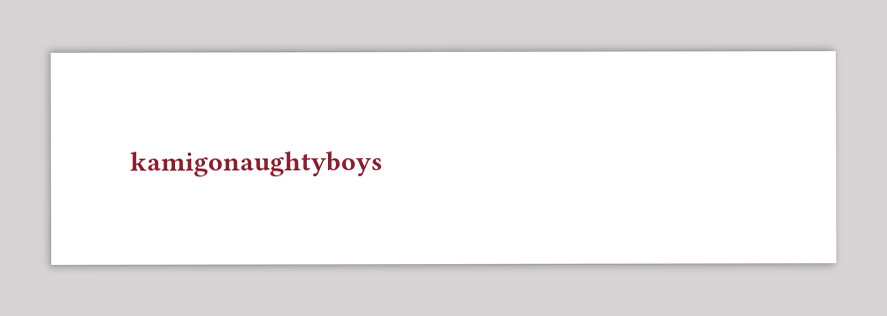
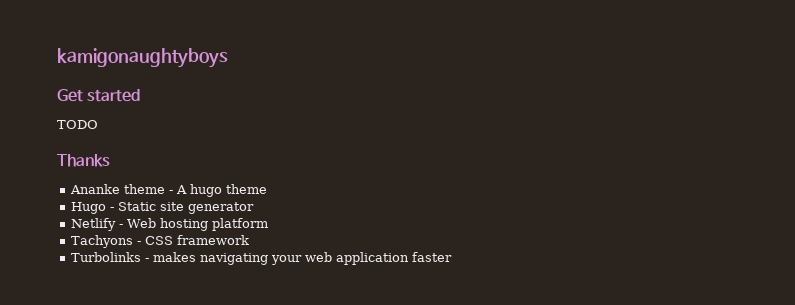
+ Get started
+ TODO
+ Thanks
+ Ananke theme - A hugo theme
+ Hugo - Static site generator
+ Netlify - Web hosting platform
+ Tachyons - CSS framework
+ Turbolinks - makes navigating your web application faster

